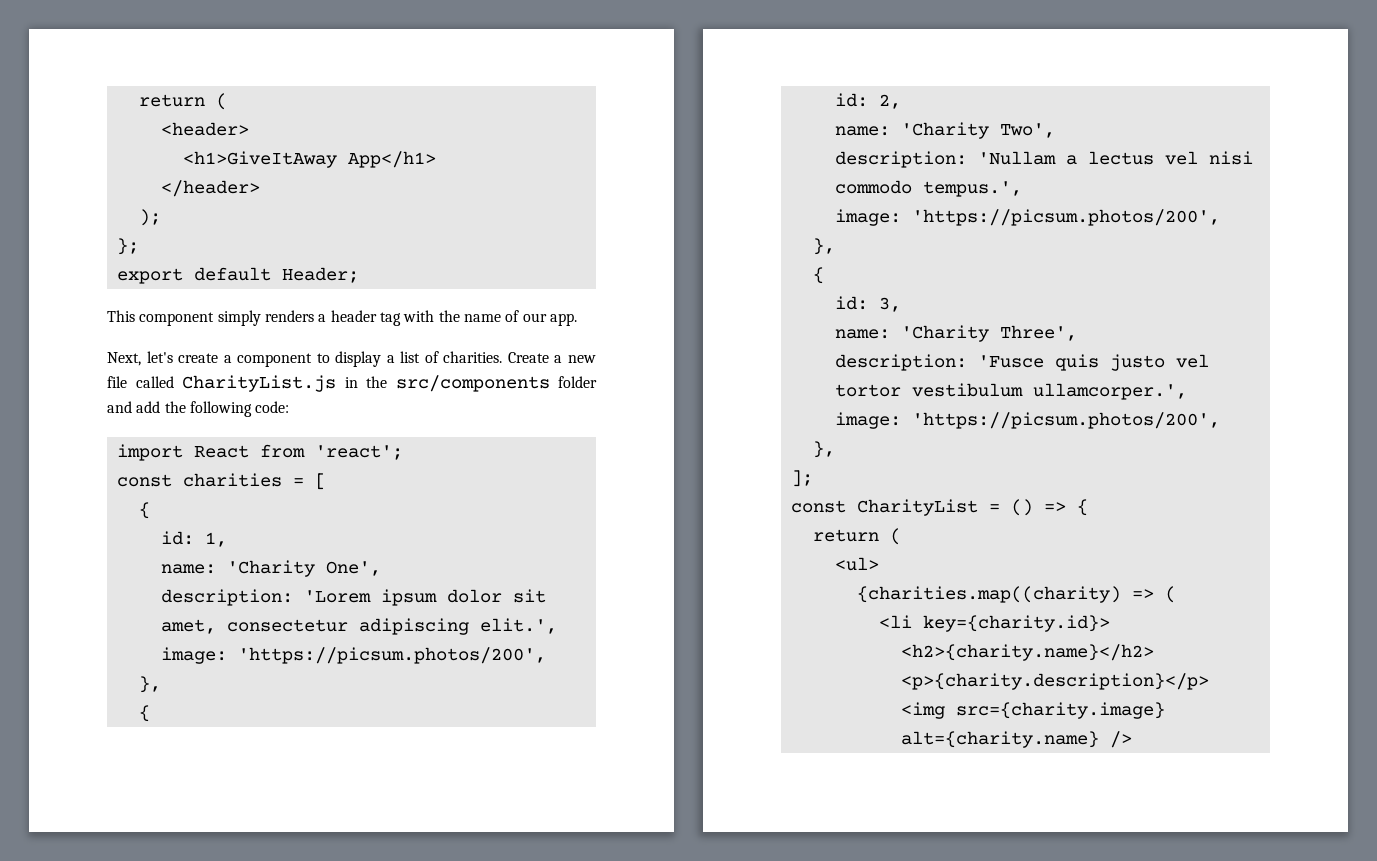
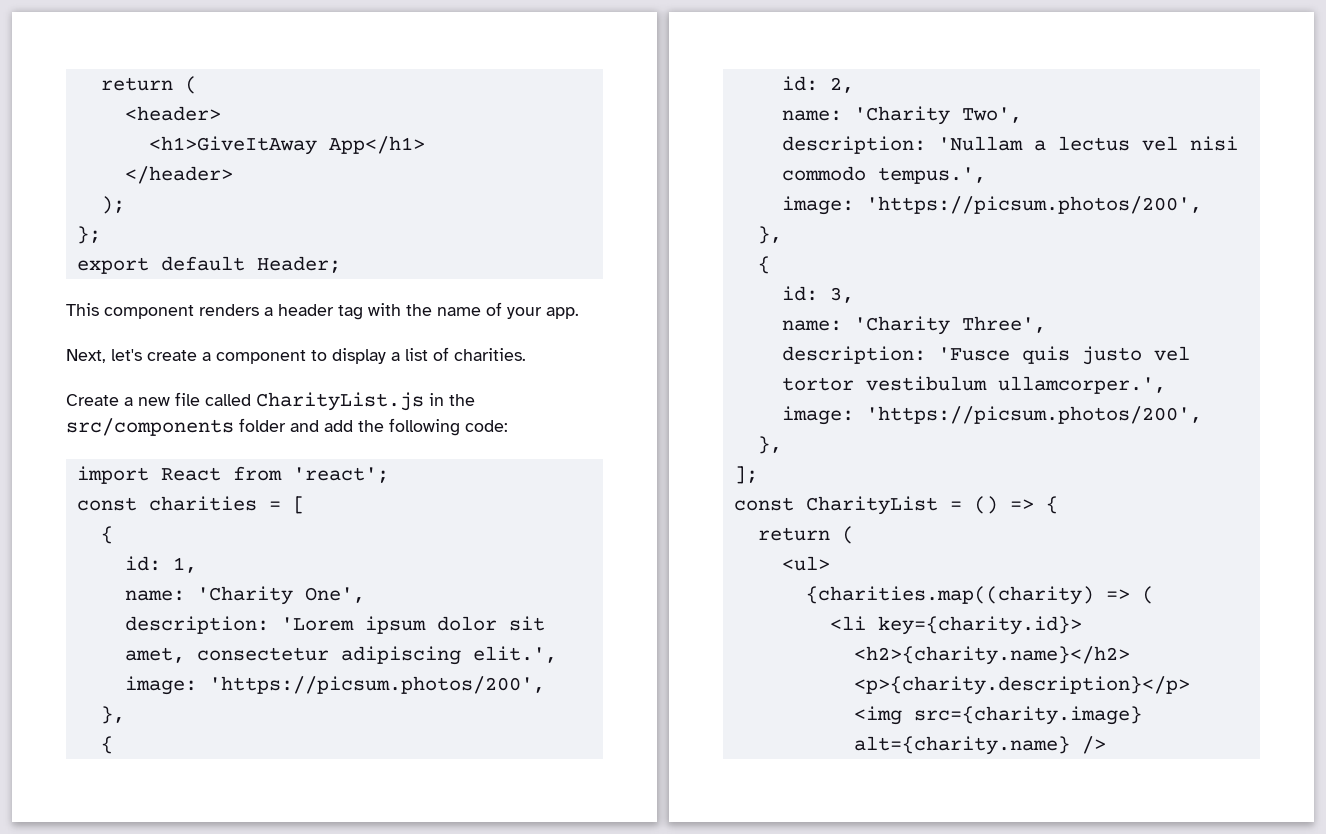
- This component simply renders a header tag with the name of our app.
+ This component renders a header tag with the name of your app.
- Next, let's create a component to display a list of charities. Create a new file called CharityList.js in the src/components folder and add the following code:
+ Next, let's create a component to display a list of charities.
+ Create a new file called CharityList.js in the src/components folder and add the following code:

